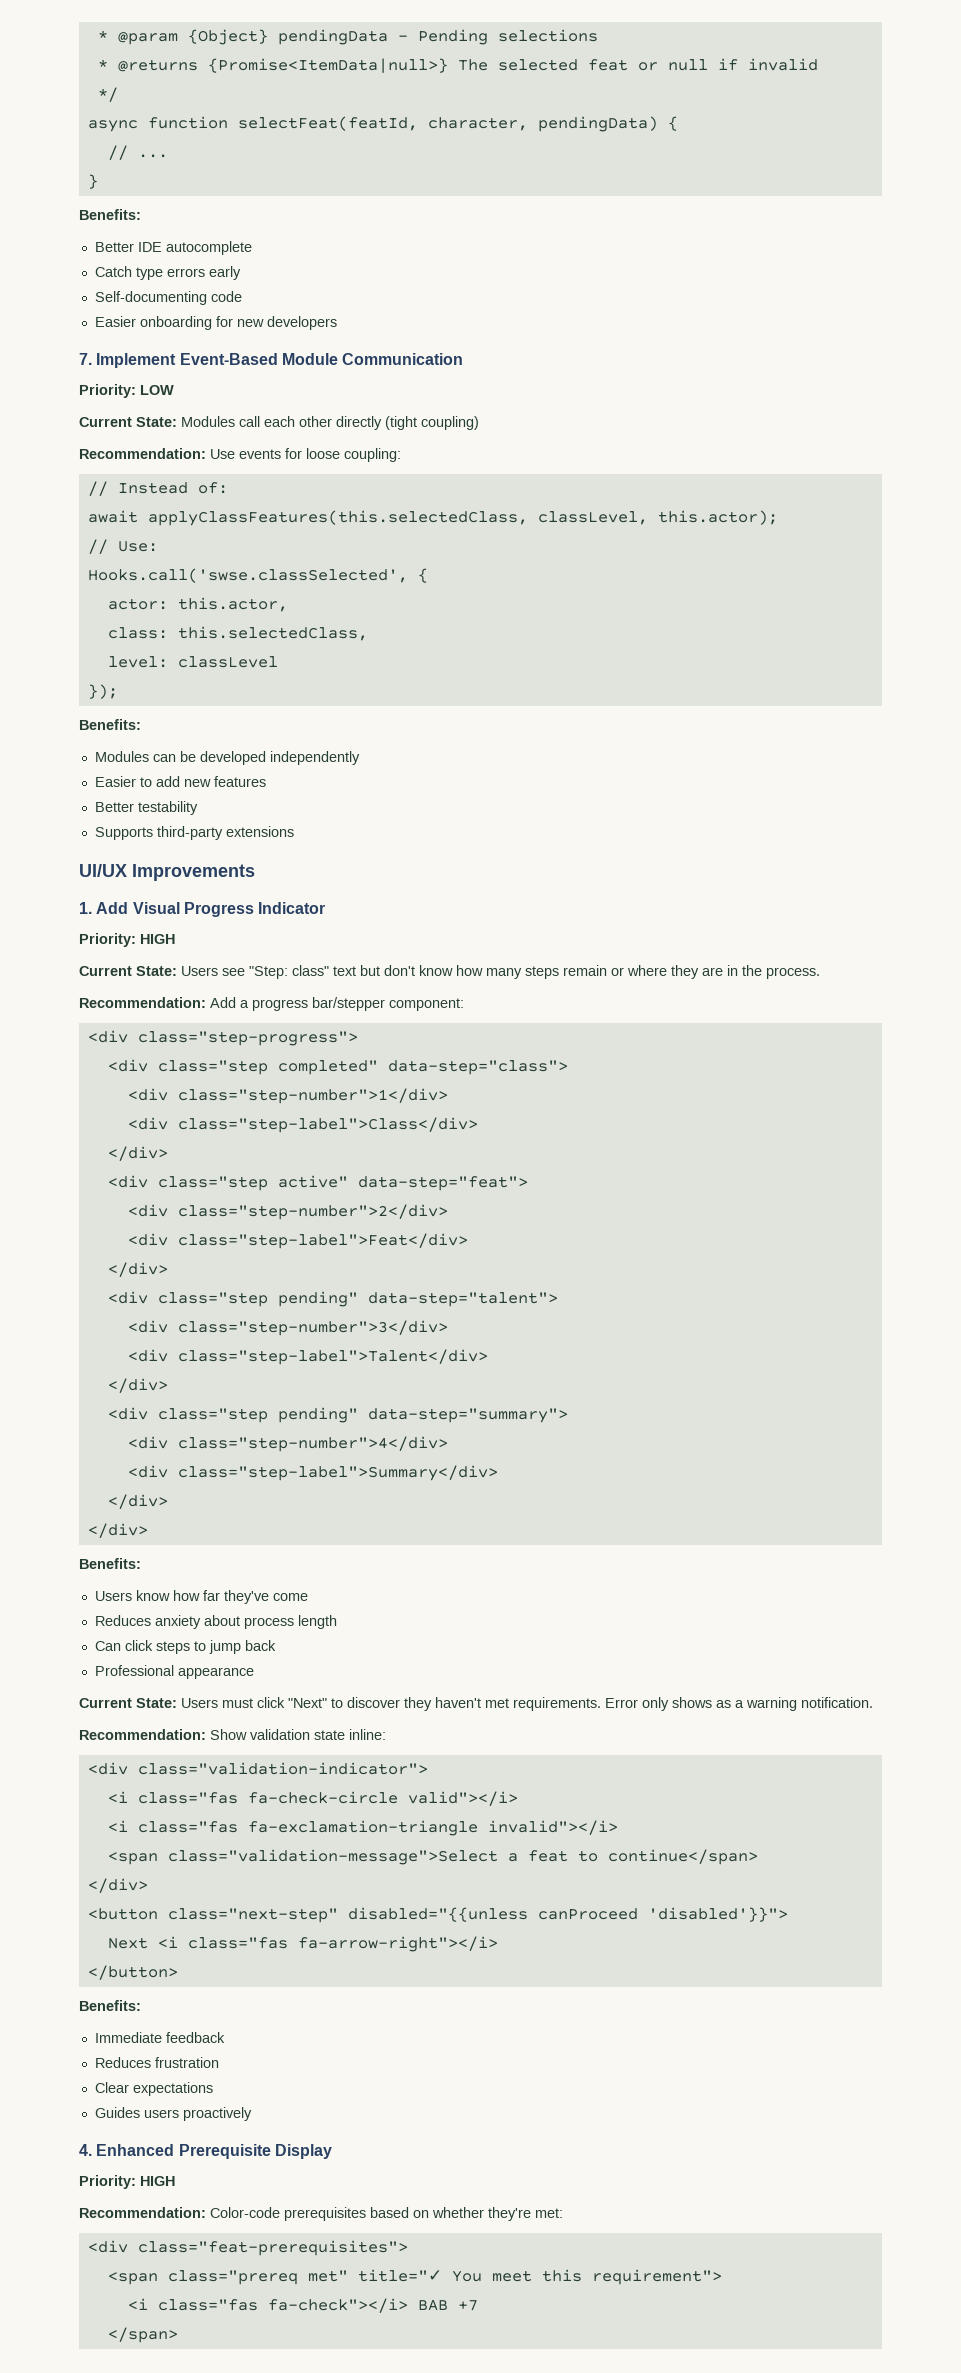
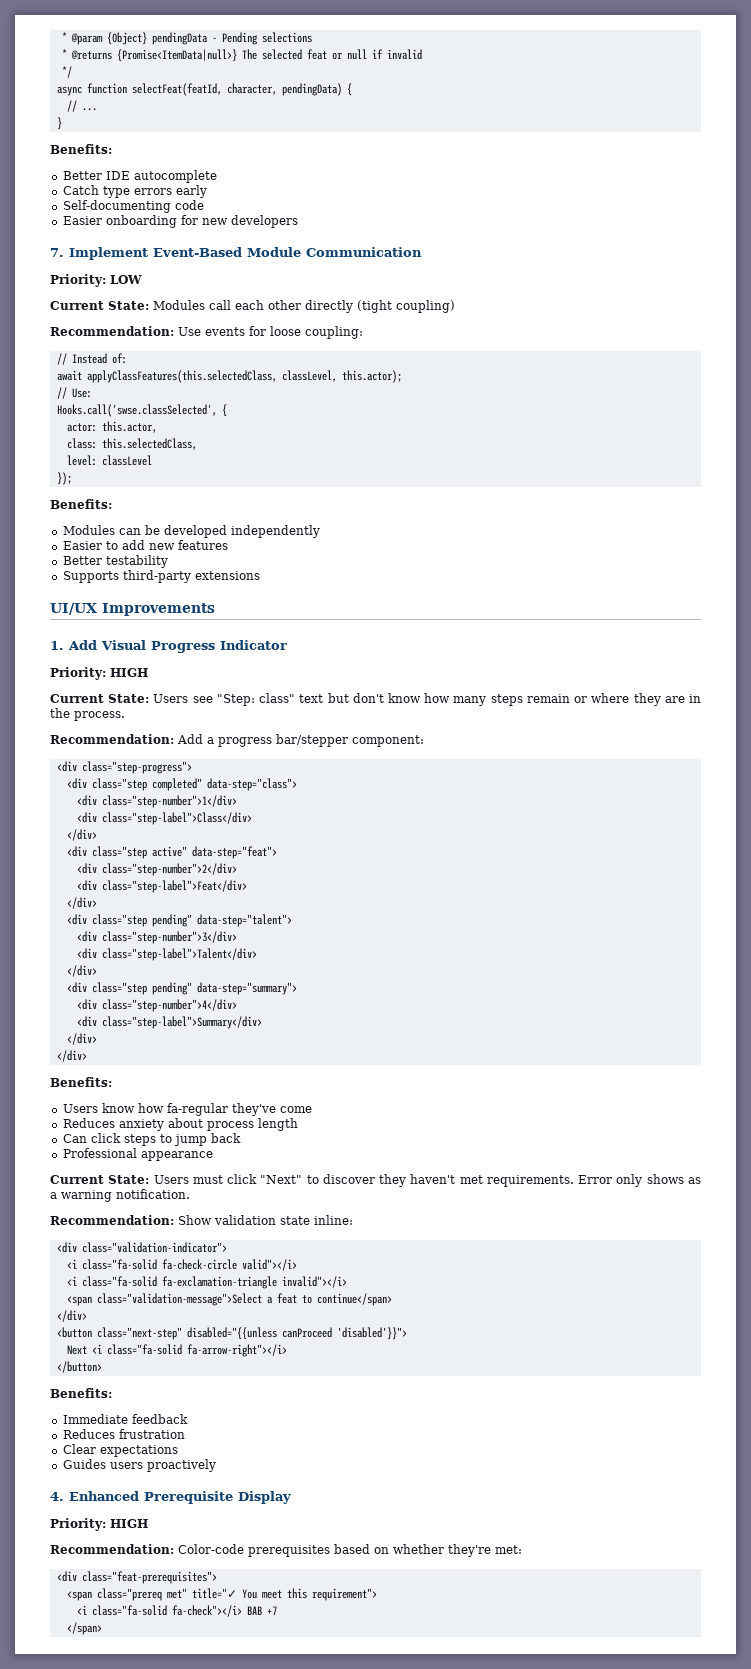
- Users know how far they've come
+ Users know how fa-regular they've come
- <i class="fas fa-check-circle valid"></i>
+ <i class="fa-solid fa-check-circle valid"></i>
- <i class="fas fa-exclamation-triangle invalid"></i>
+ <i class="fa-solid fa-exclamation-triangle invalid"></i>
- Next <i class="fas fa-arrow-right"></i>
+ Next <i class="fa-solid fa-arrow-right"></i>
- <i class="fas fa-check"></i> BAB +7
+ <i class="fa-solid fa-check"></i> BAB +7

